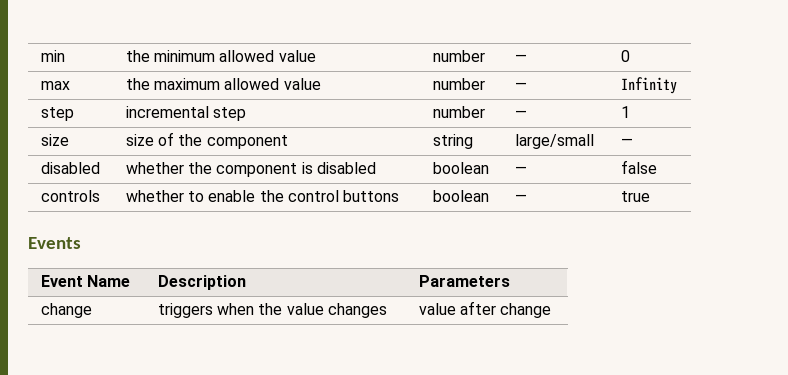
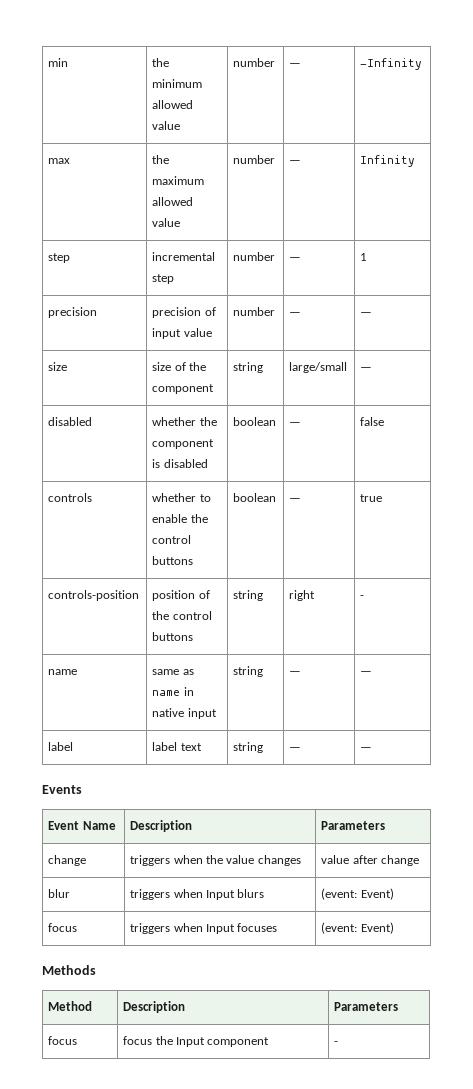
- min | the minimum allowed value | number | — | 0
+ min | the minimum allowed value | number | — | -Infinity
+ precision | precision of input value | number | — | —
+ controls-position | position of the control buttons | string | right | -
+ name | same as name in native input | string | — | —
+ label | label text | string | — | —
+ blur | triggers when Input blurs | (event: Event)
+ focus | triggers when Input focuses | (event: Event)
+ Methods
+ Method | Description | Parameters
+ focus | focus the Input component | -

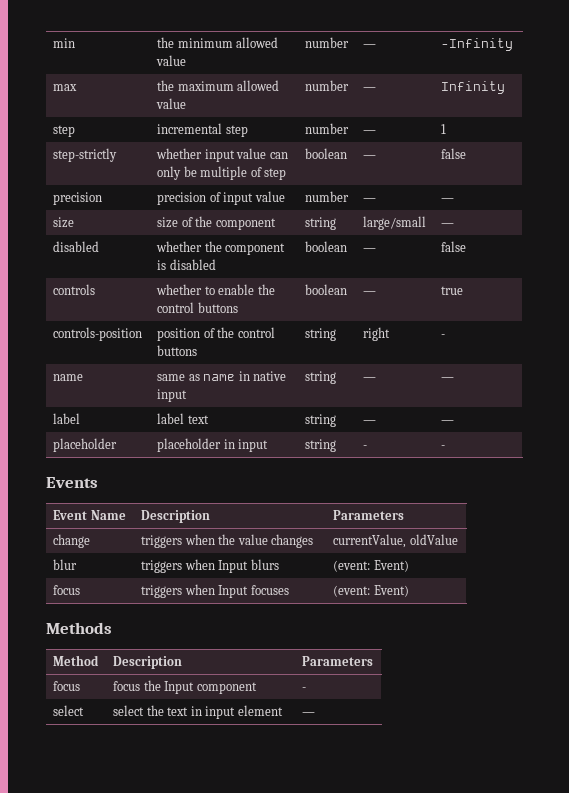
+ step-strictly | whether input value can only be multiple of step | boolean | — | false
+ placeholder | placeholder in input | string | - | -
- change | triggers when the value changes | value after change
+ change | triggers when the value changes | currentValue, oldValue
+ select | select the text in input element | —

